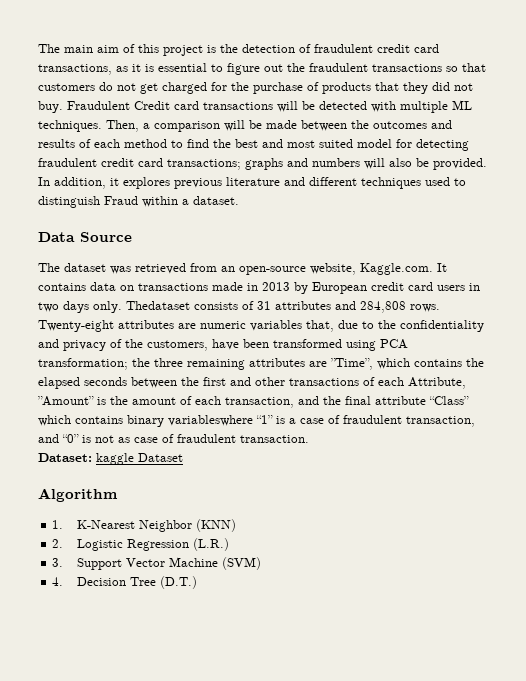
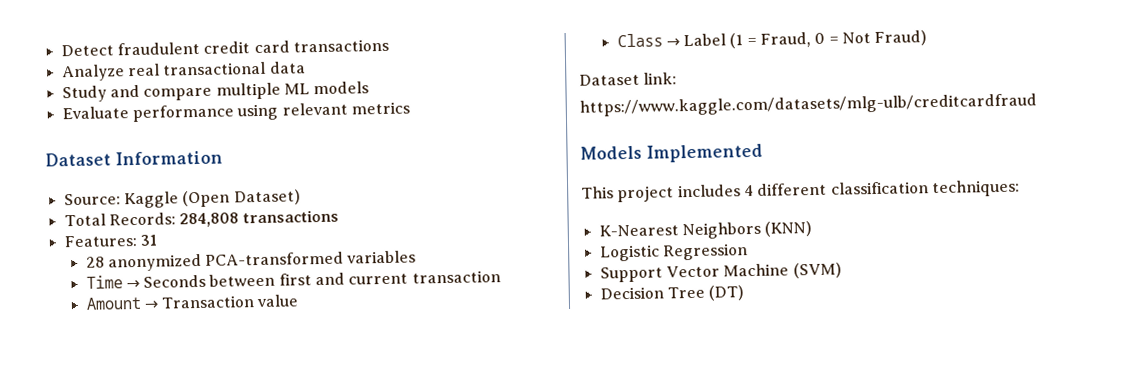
- The main aim of this project is the detection of fraudulent credit card transactions, as it is essential to figure out the fraudulent transactions so that customers do not get charged for the purchase of products that they did not buy. Fraudulent Credit card transactions will be detected with multiple ML techniques. Then, a comparison will be made between the outcomes and results of each method to find the best and most suited model for detecting fraudulent credit card transactions; graphs and numbers will also be provided. In addition, it explores previous literature and different techniques used to distinguish Fraud within a dataset.
- Data Source
- The dataset was retrieved from an open-source website, Kaggle.com. It contains data on transactions made in 2013 by European credit card users in two days only. Thedataset consists of 31 attributes and 284,808 rows. Twenty-eight attributes are numeric variables that, due to the confidentiality and privacy of the customers, have been transformed using PCA transformation; the three remaining attributes are ”Time”, which contains the elapsed seconds between the first and other transactions of each Attribute, ”Amount” is the amount of each transaction, and the final attribute “Class” which contains binary variableswhere “1” is a case of fraudulent transaction, and “0” is not as case of fraudulent transaction.
- Dataset: kaggle Dataset
- Algorithm
- 1. K-Nearest Neighbor (KNN)
+ Detect fraudulent credit card transactions
+ Analyze real transactional data
+ Study and compare multiple ML models
+ Evaluate performance using relevant metrics
+ Dataset Information
+ Source: Kaggle (Open Dataset)
+ Total Records: 284,808 transactions
+ Features: 31
+ 28 anonymized PCA-transformed variables
+ Time → Seconds between first and current transaction
+ Amount → Transaction value
+ Class → Label (1 = Fraud, 0 = Not Fraud)
+ Dataset link:
+ https://www.kaggle.com/datasets/mlg-ulb/creditcardfraud
+ Models Implemented
+ This project includes 4 different classification techniques:
+ K-Nearest Neighbors (KNN)
- 2. Logistic Regression (L.R.)
- 3. Support Vector Machine (SVM)
+ Logistic Regression
+ Support Vector Machine (SVM)
- 4. Decision Tree (D.T.)
+ Decision Tree (DT)

